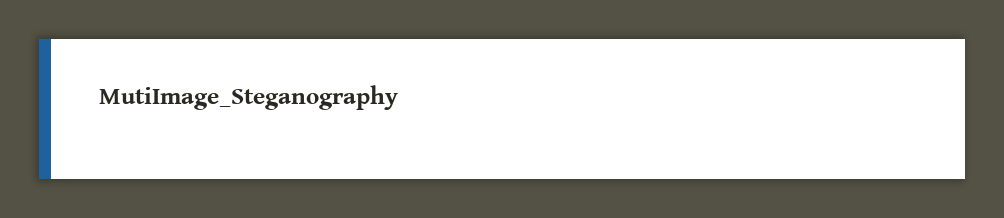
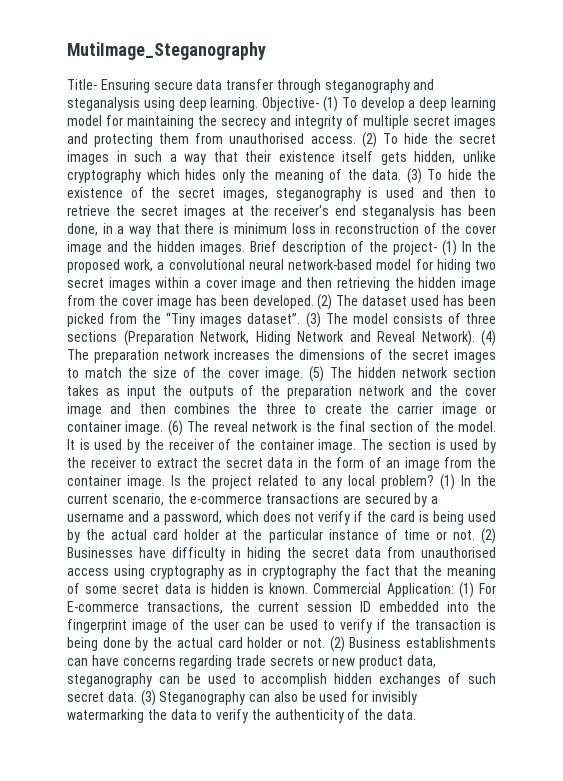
+ Title- Ensuring secure data transfer through steganography and steganalysis using deep learning. Objective- (1) To develop a deep learning model for maintaining the secrecy and integrity of multiple secret images and protecting them from unauthorised access. (2) To hide the secret images in such a way that their existence itself gets hidden, unlike cryptography which hides only the meaning of the data. (3) To hide the existence of the secret images, steganography is used and then to retrieve the secret images at the receiver's end steganalysis has been done, in a way that there is minimum loss in reconstruction of the cover image and the hidden images. Brief description of the project- (1) In the proposed work, a convolutional neural network-based model for hiding two secret images within a cover image and then retrieving the hidden image from the cover image has been developed. (2) The dataset used has been picked from the “Tiny images dataset”. (3) The model consists of three sections (Preparation Network, Hiding Network and Reveal Network). (4) The preparation network increases the dimensions of the secret images to match the size of the cover image. (5) The hidden network section takes as input the outputs of the preparation network and the cover image and then combines the three to create the carrier image or container image. (6) The reveal network is the final section of the model. It is used by the receiver of the container image. The section is used by the receiver to extract the secret data in the form of an image from the container image. Is the project related to any local problem? (1) In the current scenario, the e-commerce transactions are secured by a username and a password, which does not verify if the card is being used by the actual card holder at the particular instance of time or not. (2) Businesses have difficulty in hiding the secret data from unauthorised access using cryptography as in cryptography the fact that the meaning of some secret data is hidden is known. Commercial Application: (1) For E-commerce transactions, the current session ID embedded into the fingerprint image of the user can be used to verify if the transaction is being done by the actual card holder or not. (2) Business establishments can have concerns regarding trade secrets or new product data, steganography can be used to accomplish hidden exchanges of such secret data. (3) Steganography can also be used for invisibly watermarking the data to verify the authenticity of the data.

